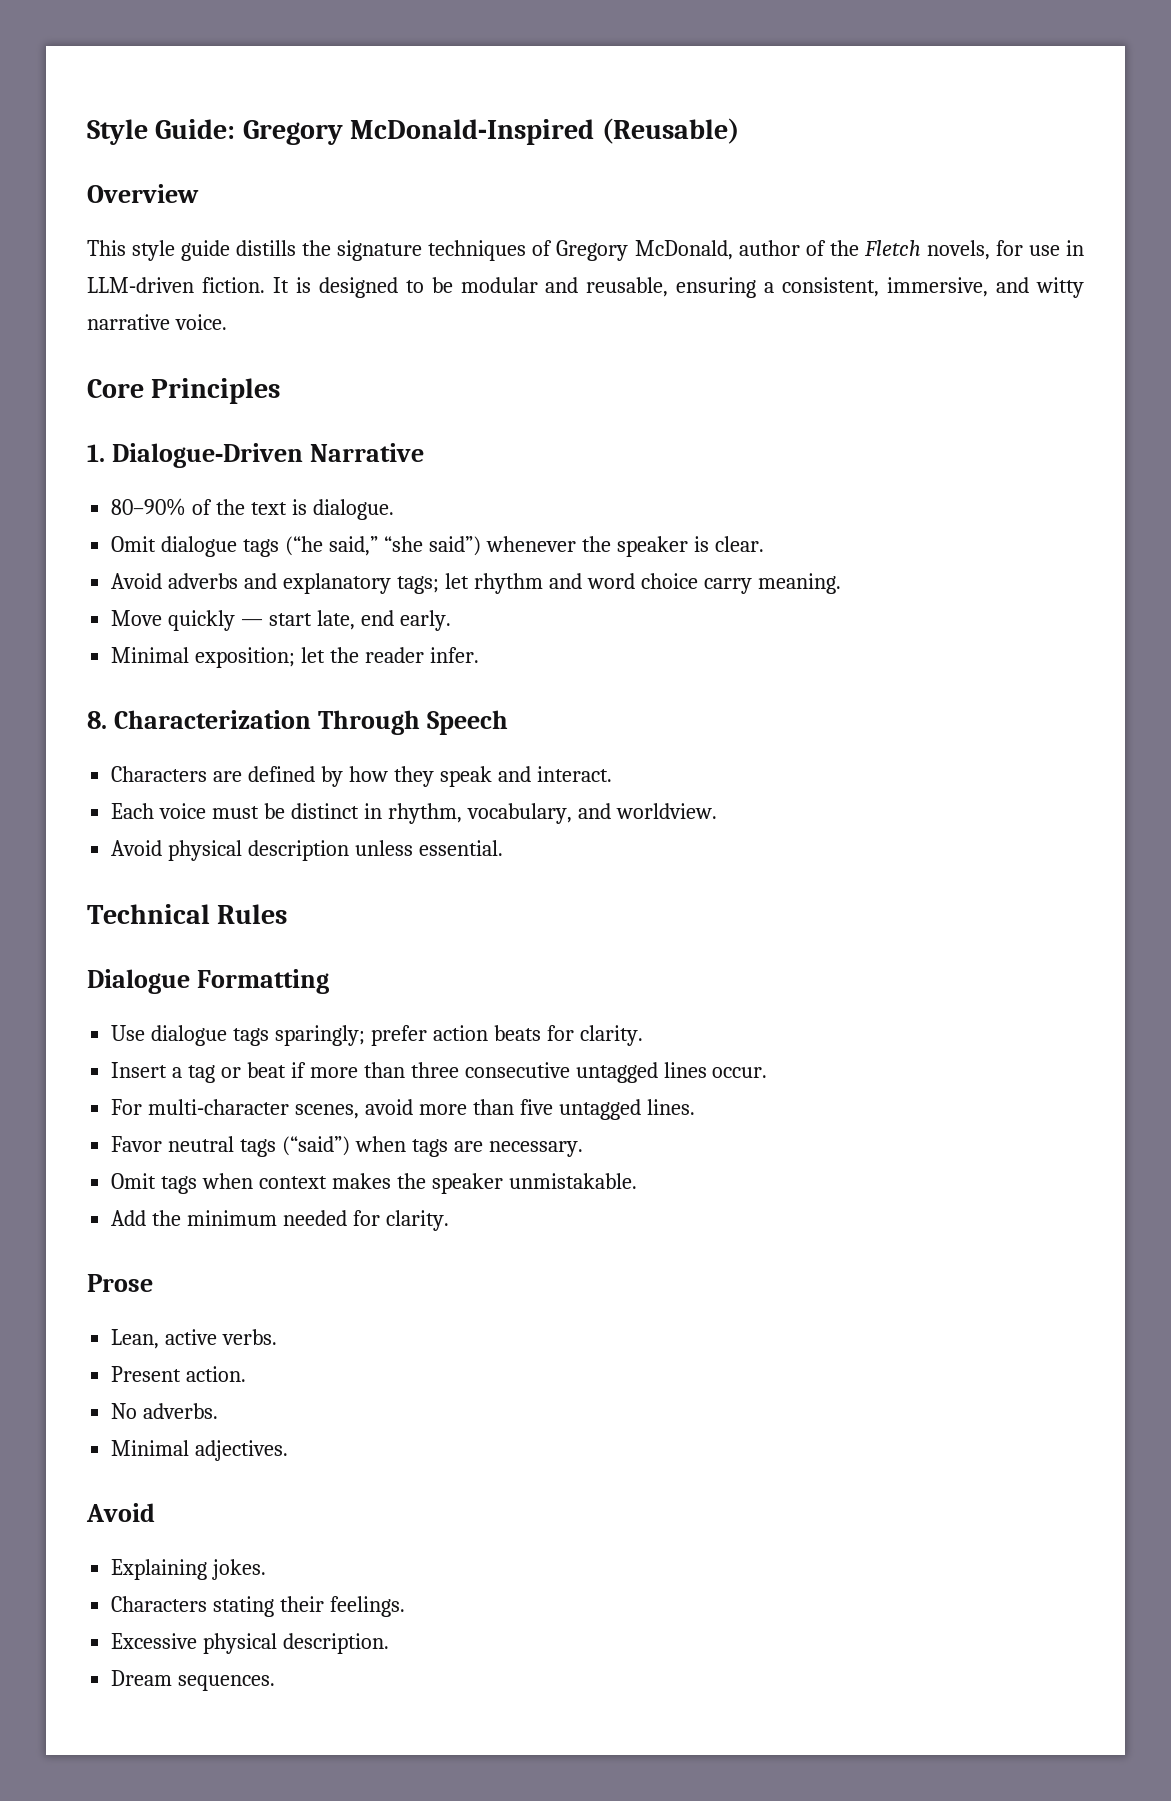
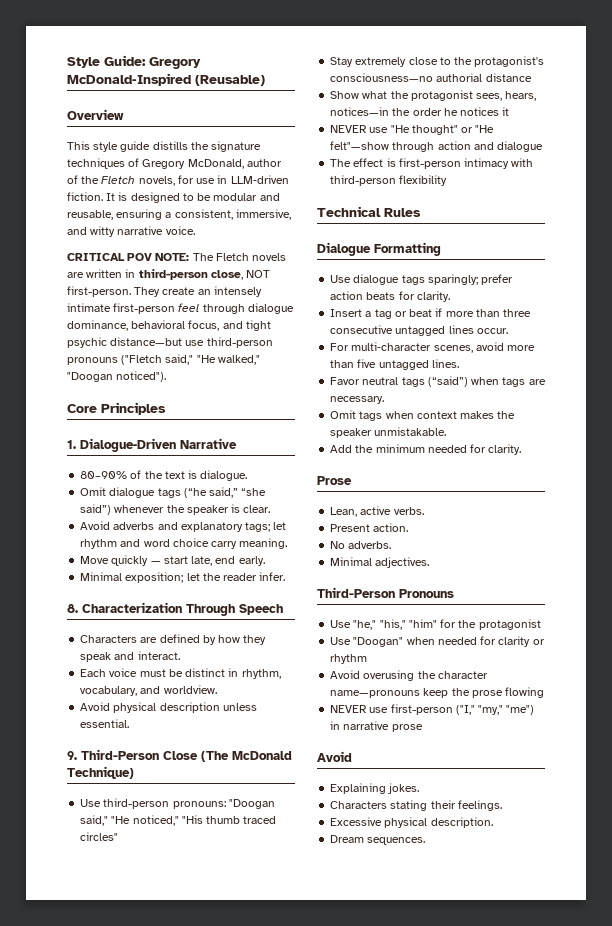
+ CRITICAL POV NOTE: The Fletch novels are written in third-person close, NOT first-person. They create an intensely intimate first-person feel through dialogue dominance, behavioral focus, and tight psychic distance—but use third-person pronouns ("Fletch said," "He walked," "Doogan noticed").
+ 9. Third-Person Close (The McDonald Technique)
+ Use third-person pronouns: "Doogan said," "He noticed," "His thumb traced circles"
+ Stay extremely close to the protagonist's consciousness—no authorial distance
+ Show what the protagonist sees, hears, notices—in the order he notices it
+ NEVER use "He thought" or "He felt"—show through action and dialogue
+ The effect is first-person intimacy with third-person flexibility
+ Third-Person Pronouns
+ Use "he," "his," "him" for the protagonist
+ Use "Doogan" when needed for clarity or rhythm
+ Avoid overusing the character name—pronouns keep the prose flowing
+ NEVER use first-person ("I," "my," "me") in narrative prose

